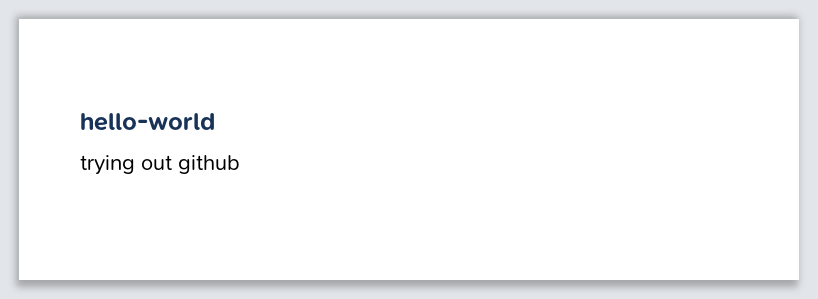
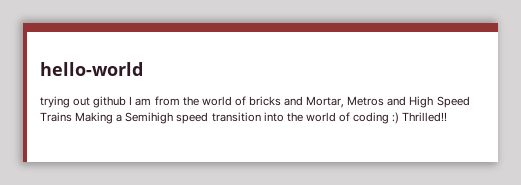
- trying out github
+ trying out github I am from the world of bricks and Mortar, Metros and High Speed Trains Making a Semihigh speed transition into the world of coding :) Thrilled!!

